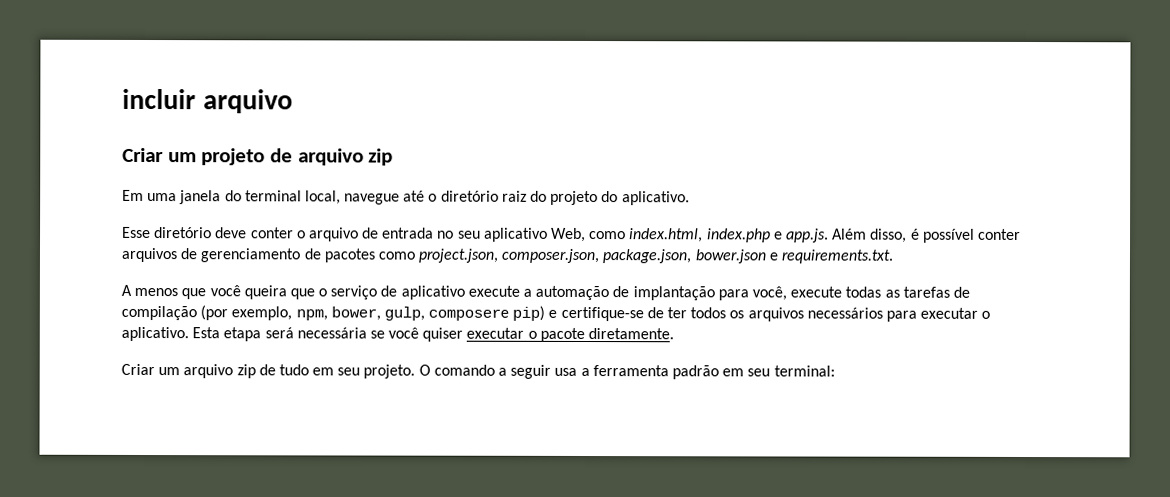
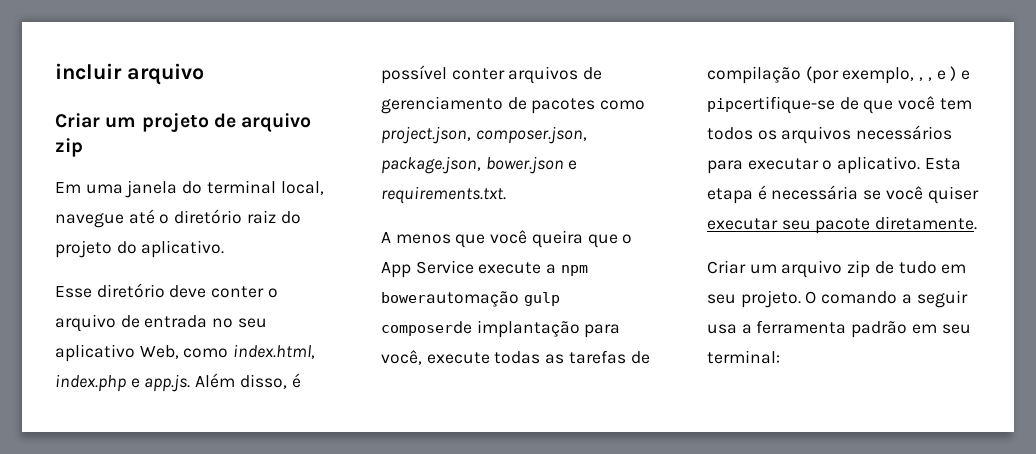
- A menos que você queira que o serviço de aplicativo execute a automação de implantação para você, execute todas as tarefas de compilação (por exemplo, npm, bower, gulp, composere pip) e certifique-se de ter todos os arquivos necessários para executar o aplicativo.
+ A menos que você queira que o App Service execute a npm bowerautomação gulp composerde implantação para você, execute todas as tarefas de compilação (por exemplo, , , e ) e pipcertifique-se de que você tem todos os arquivos necessários para executar o aplicativo.
- Esta etapa será necessária se você quiser executar o pacote diretamente.
+ Esta etapa é necessária se você quiser executar seu pacote diretamente.

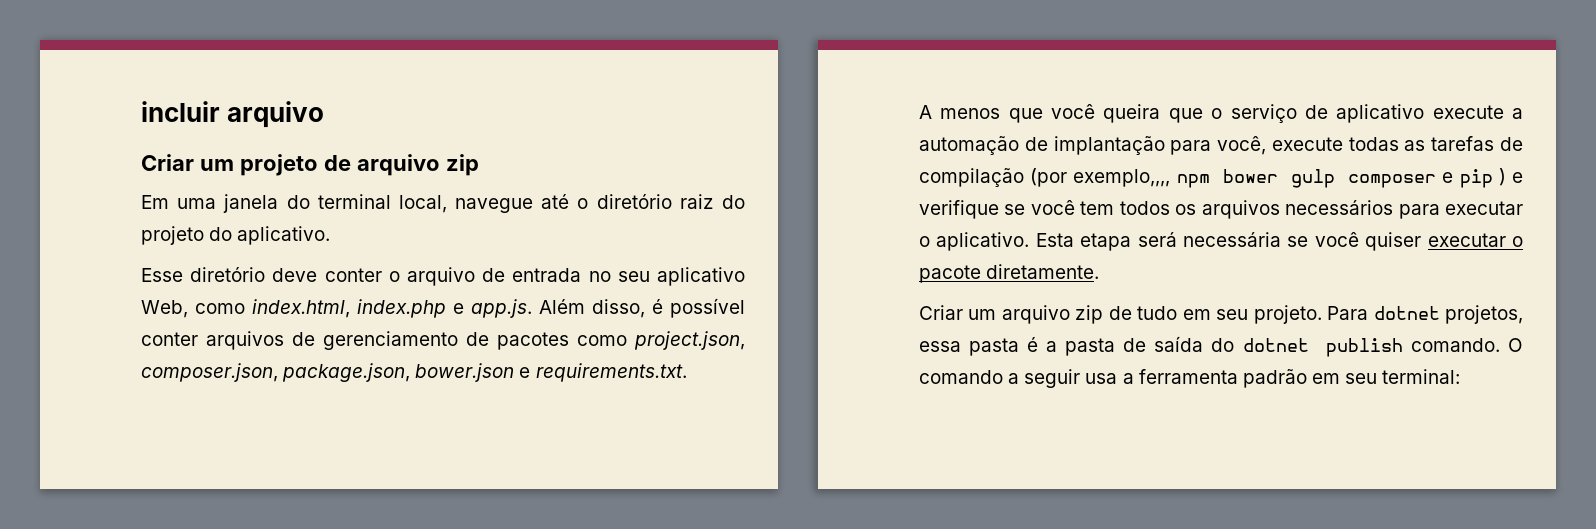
- A menos que você queira que o App Service execute a npm bowerautomação gulp composerde implantação para você, execute todas as tarefas de compilação (por exemplo, , , e ) e pipcertifique-se de que você tem todos os arquivos necessários para executar o aplicativo.
+ A menos que você queira que o serviço de aplicativo execute a automação de implantação para você, execute todas as tarefas de compilação (por exemplo,,,, npm bower gulp composer e pip ) e verifique se você tem todos os arquivos necessários para executar o aplicativo.
- Esta etapa é necessária se você quiser executar seu pacote diretamente.
+ Esta etapa será necessária se você quiser executar o pacote diretamente.
+ Para dotnet projetos, essa pasta é a pasta de saída do dotnet publish comando.

